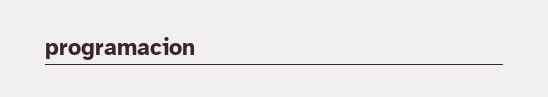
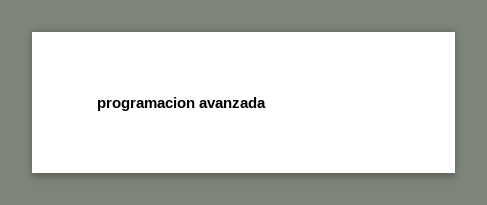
- programacion
+ programacion avanzada

